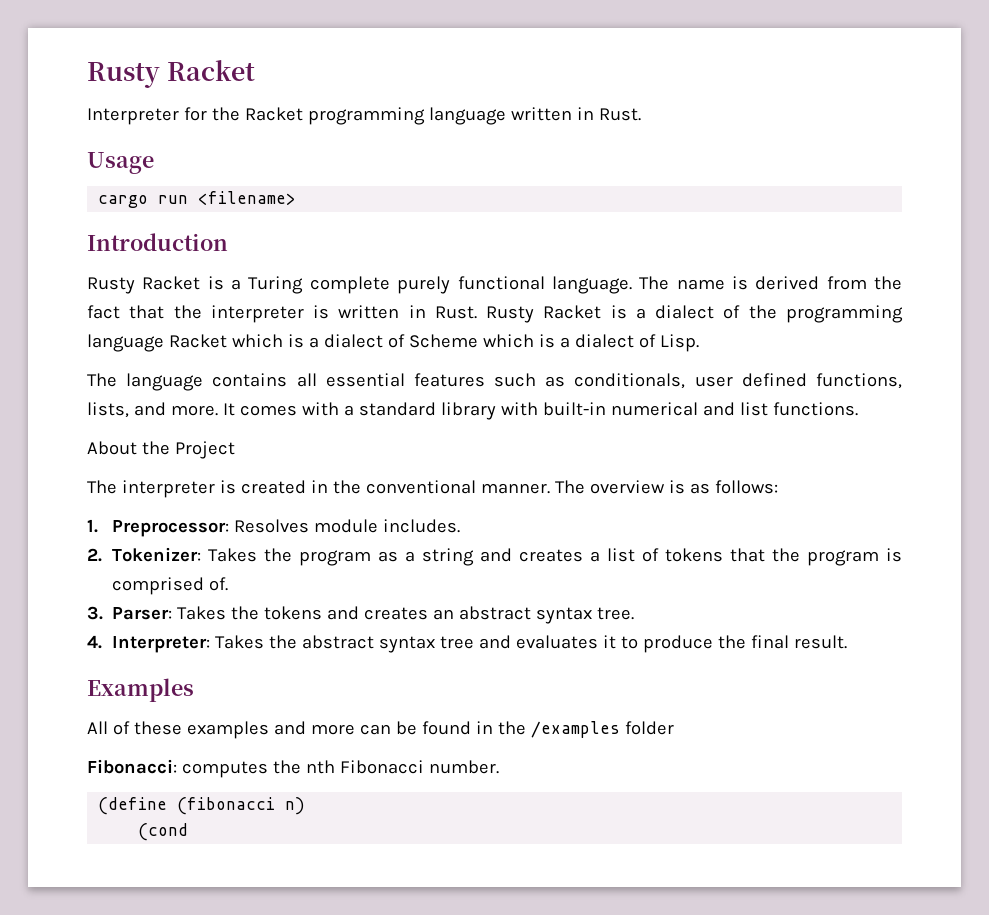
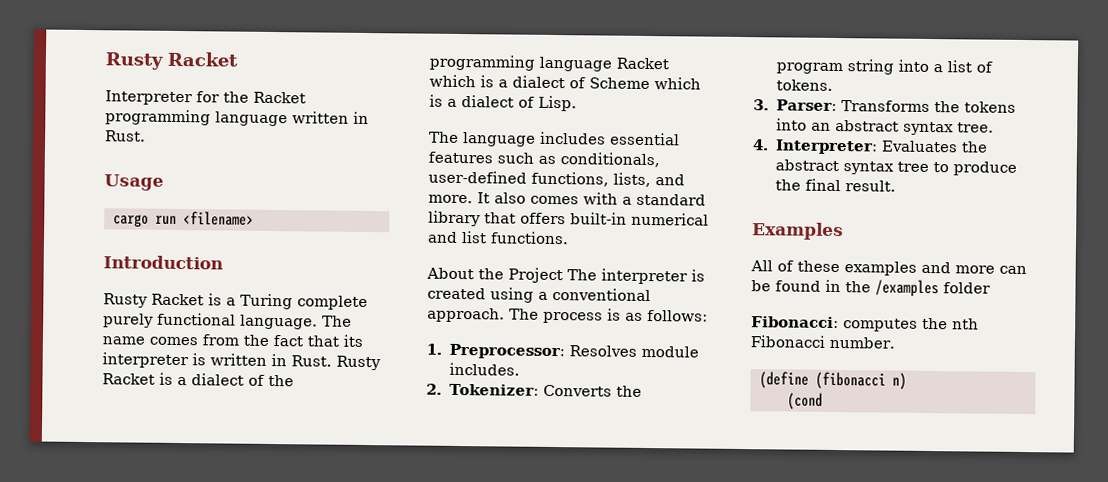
- The name is derived from the fact that the interpreter is written in Rust.
+ The name comes from the fact that its interpreter is written in Rust.
- The language contains all essential features such as conditionals, user defined functions, lists, and more.
+ The language includes essential features such as conditionals, user-defined functions, lists, and more.
- It comes with a standard library with built-in numerical and list functions.
+ It also comes with a standard library that offers built-in numerical and list functions.
- About the Project
- The interpreter is created in the conventional manner. The overview is as follows:
+ About the Project The interpreter is created using a conventional approach. The process is as follows:
- 2. Tokenizer: Takes the program as a string and creates a list of tokens that the program is comprised of.
+ 2. Tokenizer: Converts the program string into a list of tokens.
- 3. Parser: Takes the tokens and creates an abstract syntax tree.
+ 3. Parser: Transforms the tokens into an abstract syntax tree.
- 4. Interpreter: Takes the abstract syntax tree and evaluates it to produce the final result.
+ 4. Interpreter: Evaluates the abstract syntax tree to produce the final result.

